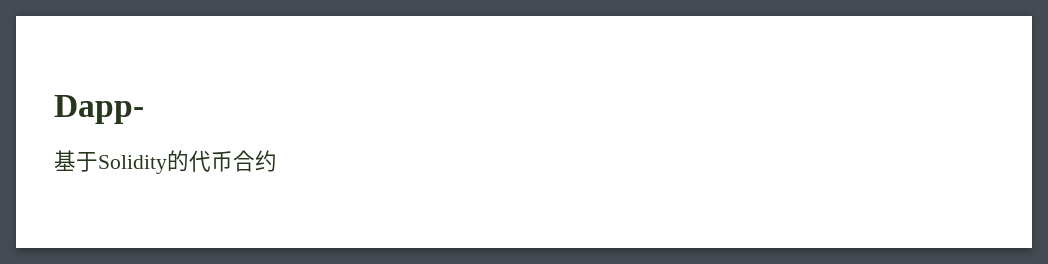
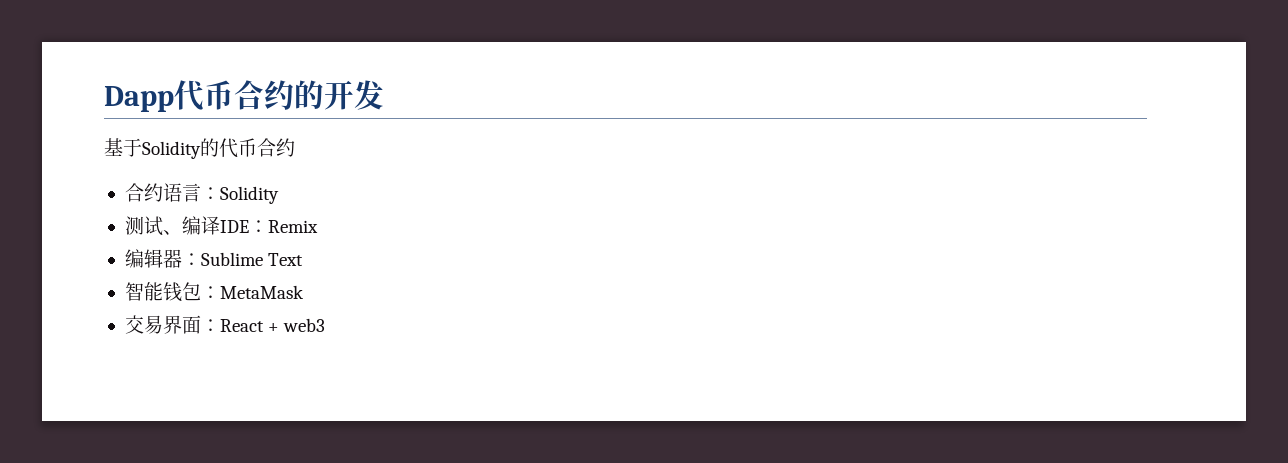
- Dapp-
+ Dapp代币合约的开发
+ 合约语言：Solidity
+ 测试、编译IDE：Remix
+ 编辑器：Sublime Text
+ 智能钱包：MetaMask
+ 交易界面：React + web3

